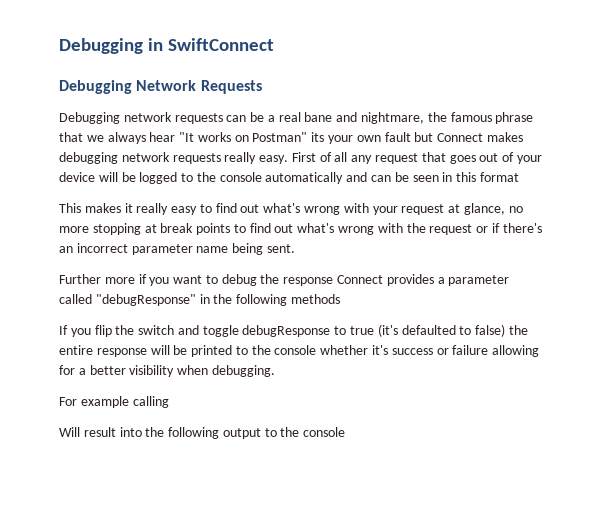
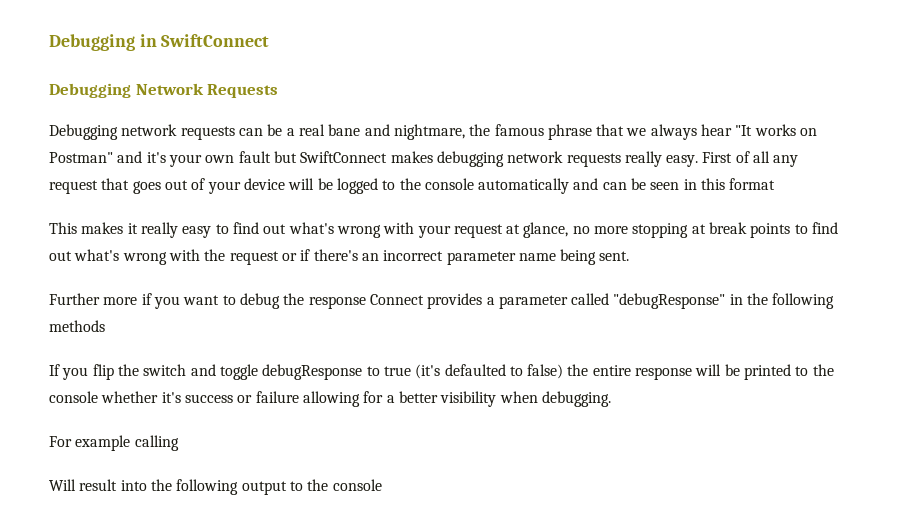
- Debugging network requests can be a real bane and nightmare, the famous phrase that we always hear "It works on Postman" its your own fault but Connect makes debugging network requests really easy.
+ Debugging network requests can be a real bane and nightmare, the famous phrase that we always hear "It works on Postman" and it's your own fault but SwiftConnect makes debugging network requests really easy.

